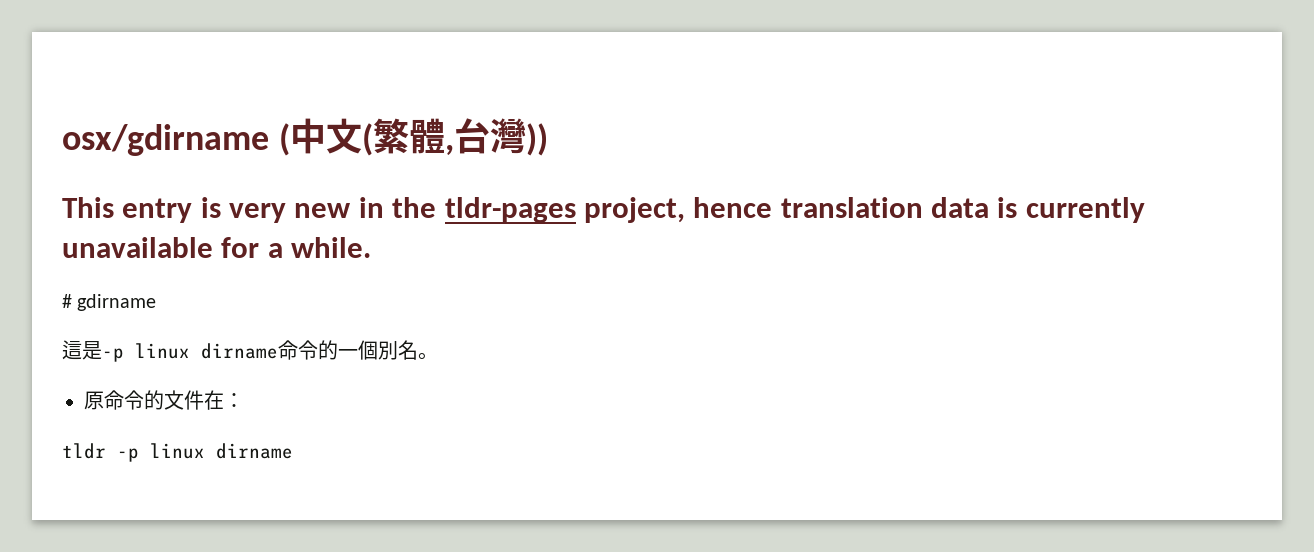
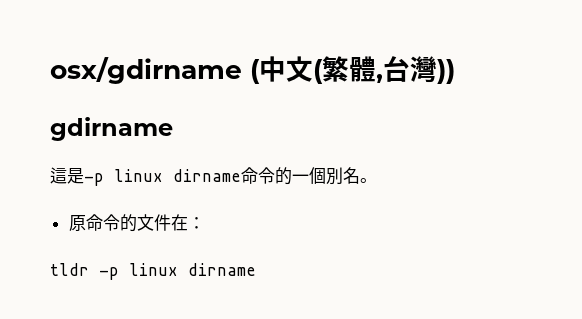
- This entry is very new in the tldr-pages project, hence translation data is currently unavailable for a while.
- # gdirname
+ gdirname

